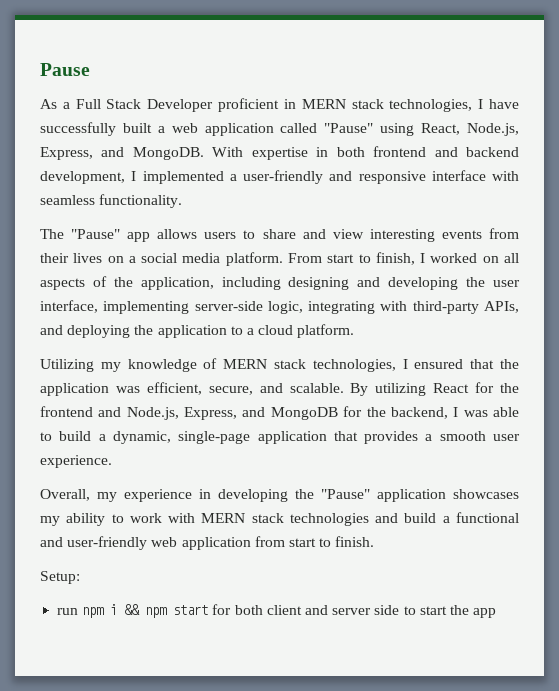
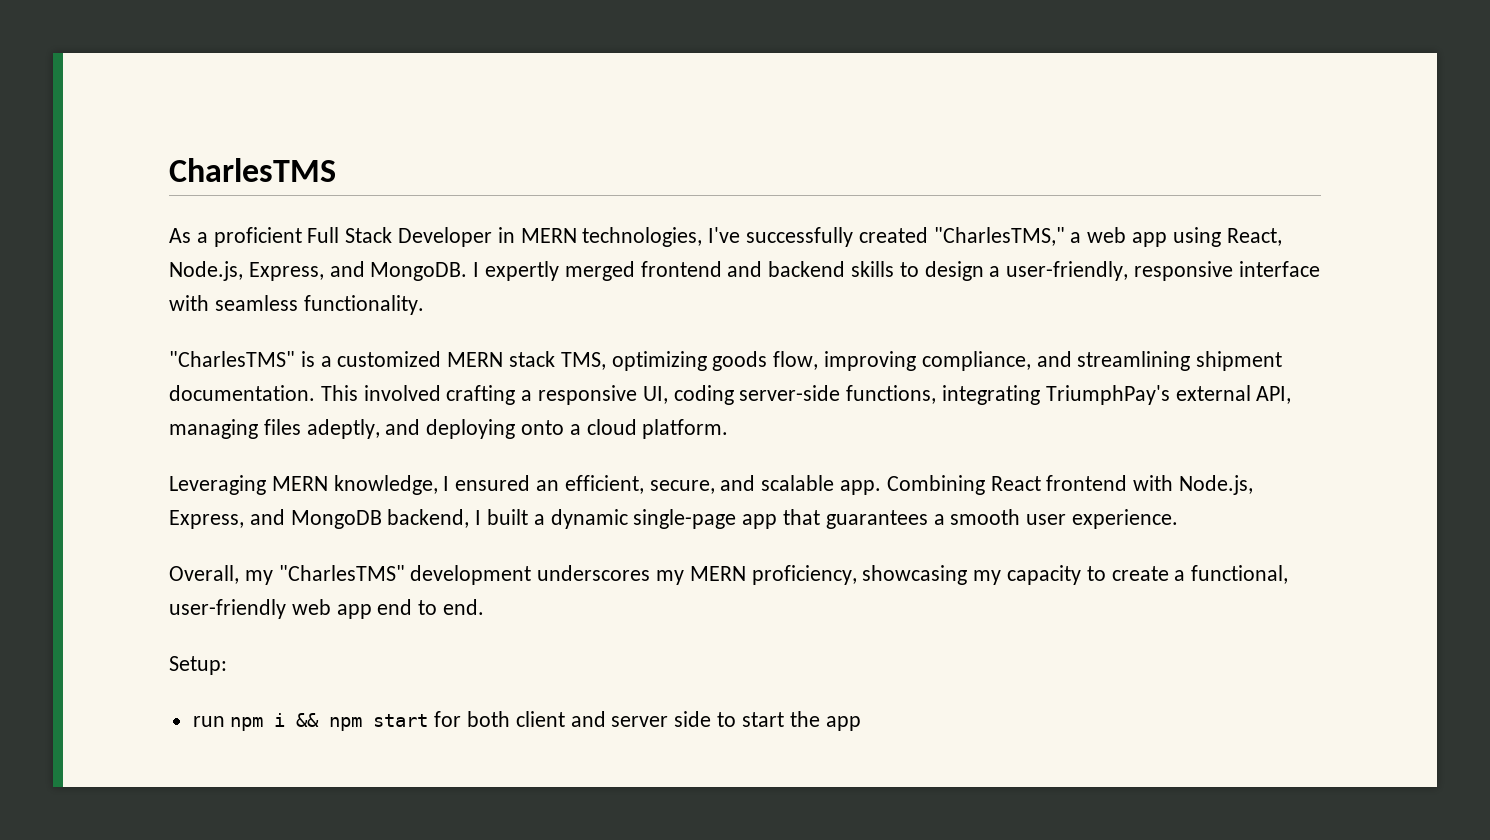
- Pause
+ CharlesTMS
- As a Full Stack Developer proficient in MERN stack technologies, I have successfully built a web application called "Pause" using React, Node.js, Express, and MongoDB.
+ As a proficient Full Stack Developer in MERN technologies, I've successfully created "CharlesTMS," a web app using React, Node.js, Express, and MongoDB.
- With expertise in both frontend and backend development, I implemented a user-friendly and responsive interface with seamless functionality.
+ I expertly merged frontend and backend skills to design a user-friendly, responsive interface with seamless functionality.
- The "Pause" app allows users to share and view interesting events from their lives on a social media platform. From start to finish, I worked on all aspects of the application, including designing and developing the user interface, implementing server-side logic, integrating with third-party APIs, and deploying the application to a cloud platform.
- Utilizing my knowledge of MERN stack technologies, I ensured that the application was efficient, secure, and scalable. By utilizing React for the frontend and Node.js, Express, and MongoDB for the backend, I was able to build a dynamic, single-page application that provides a smooth user experience.
+ "CharlesTMS" is a customized MERN stack TMS, optimizing goods flow, improving compliance, and streamlining shipment documentation. This involved crafting a responsive UI, coding server-side functions, integrating TriumphPay's external API, managing files adeptly, and deploying onto a cloud platform.
+ Leveraging MERN knowledge, I ensured an efficient, secure, and scalable app. Combining React frontend with Node.js, Express, and MongoDB backend, I built a dynamic single-page app that guarantees a smooth user experience.
- Overall, my experience in developing the "Pause" application showcases my ability to work with MERN stack technologies and build a functional and user-friendly web application from start to finish.
+ Overall, my "CharlesTMS" development underscores my MERN proficiency, showcasing my capacity to create a functional, user-friendly web app end to end.

